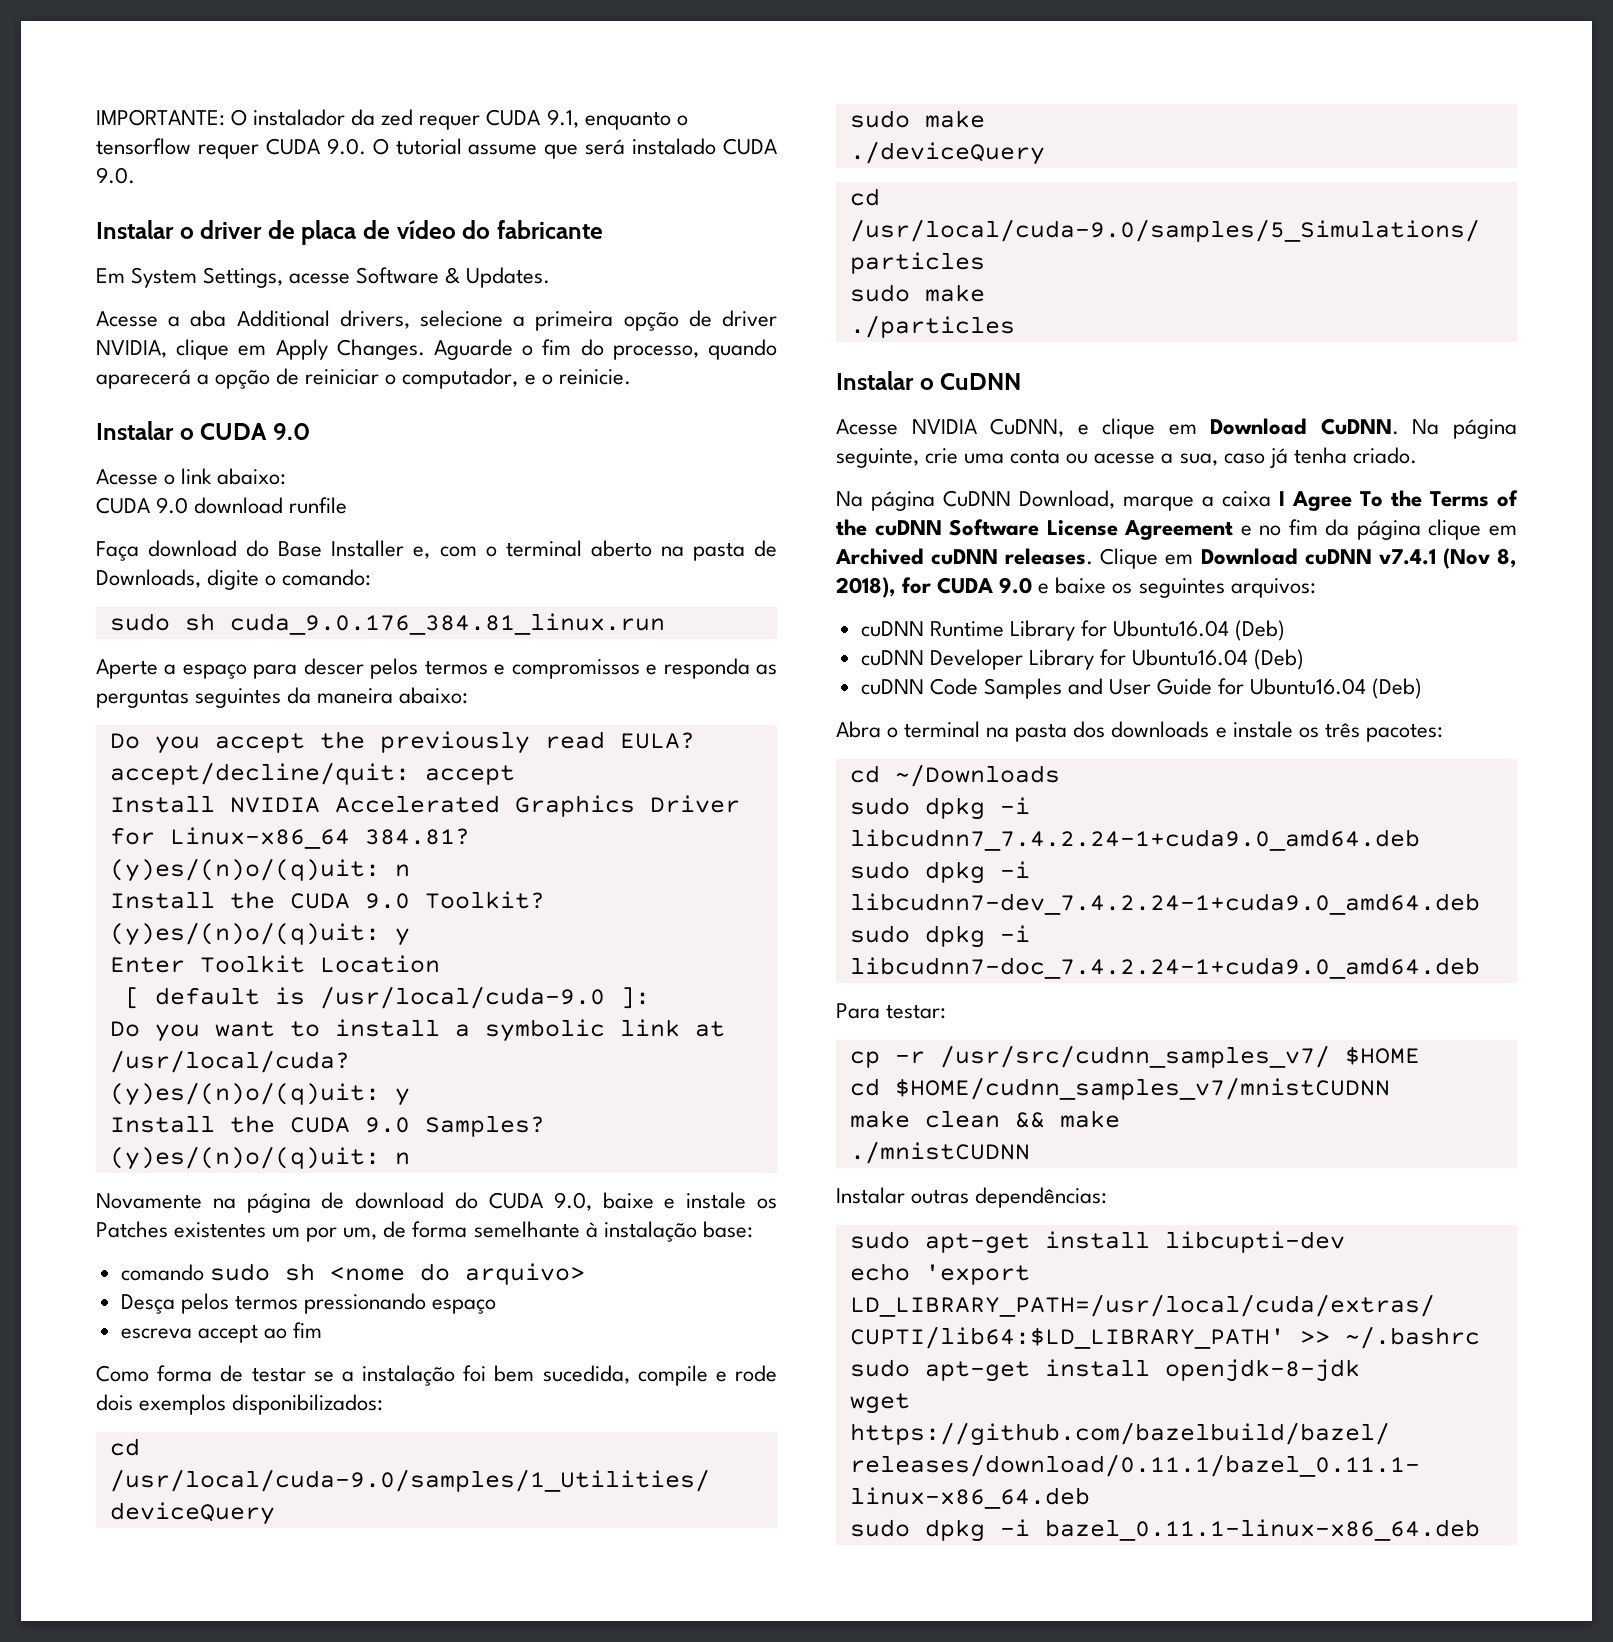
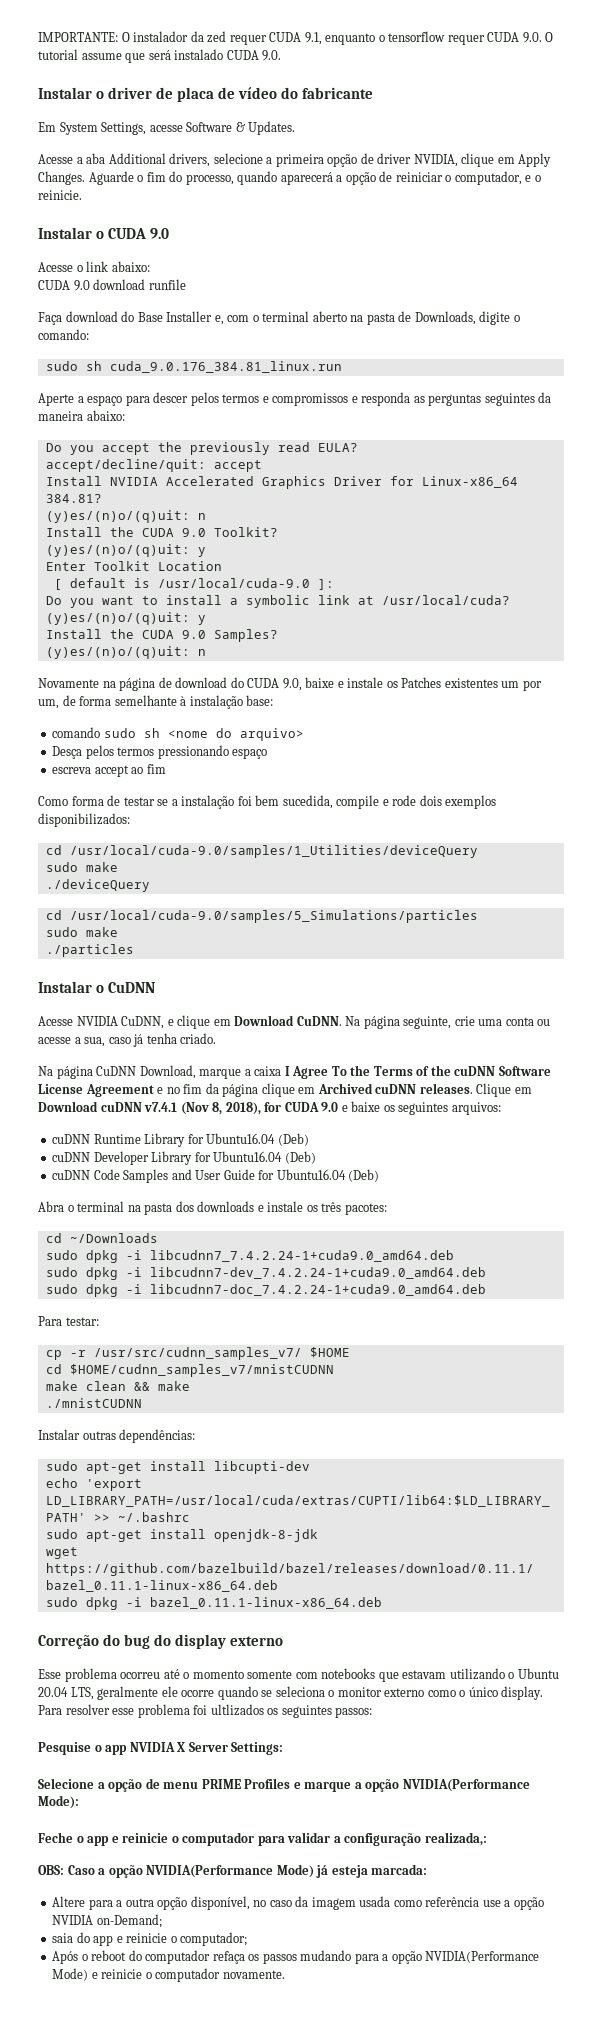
+ Correção do bug do display externo
+ Esse problema ocorreu até o momento somente com notebooks que estavam utilizando o Ubuntu 20.04 LTS, geralmente ele ocorre quando se seleciona o monitor externo como o único display. Para resolver esse problema foi ultlizados os seguintes passos:
+ Pesquise o app NVIDIA X Server Settings:
+ Selecione a opção de menu PRIME Profiles e marque a opção NVIDIA(Performance Mode):
+ Feche o app e reinicie o computador para validar a configuração realizada,:
+ OBS: Caso a opção NVIDIA(Performance Mode) já esteja marcada:
+ Altere para a outra opção disponível, no caso da imagem usada como referência use a opção NVIDIA on-Demand;
+ saia do app e reinicie o computador;
+ Após o reboot do computador refaça os passos mudando para a opção NVIDIA(Performance Mode) e reinicie o computador novamente.

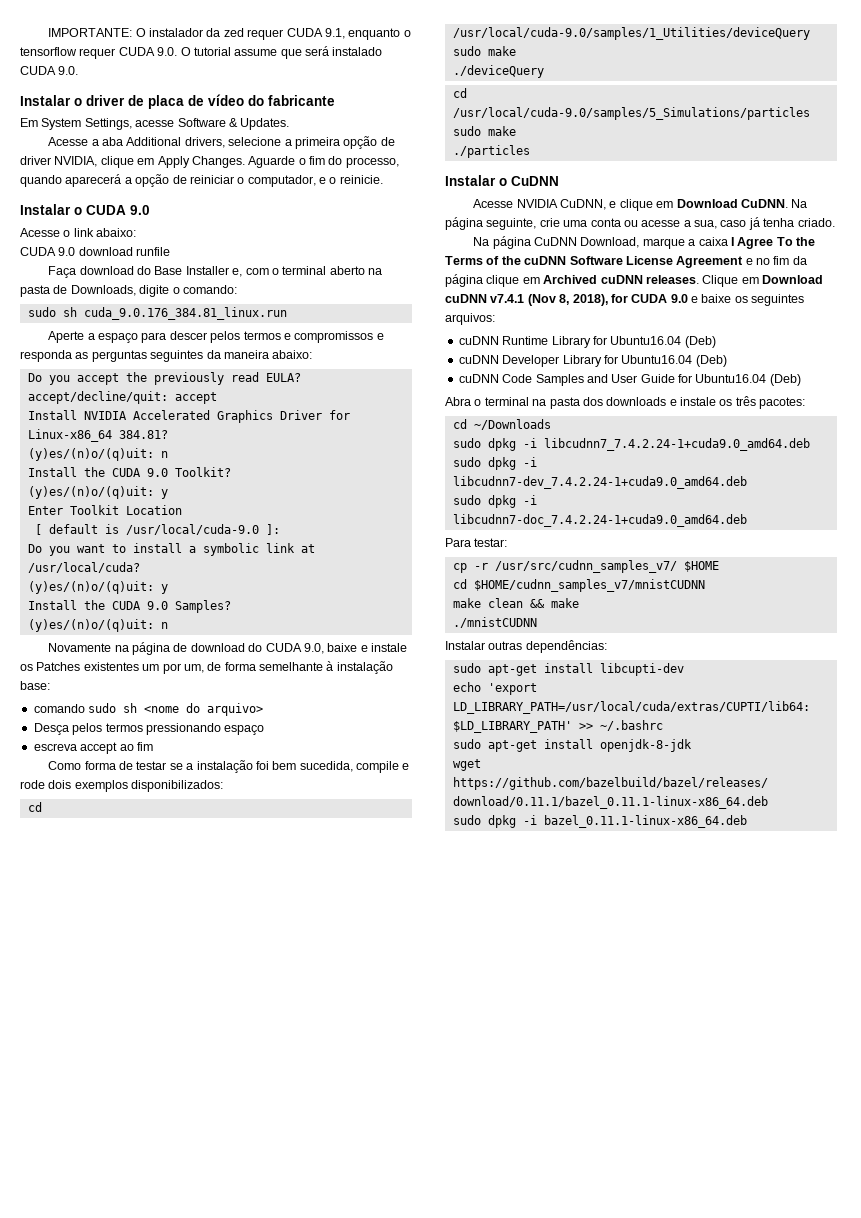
- Correção do bug do display externo
- Esse problema ocorreu até o momento somente com notebooks que estavam utilizando o Ubuntu 20.04 LTS, geralmente ele ocorre quando se seleciona o monitor externo como o único display. Para resolver esse problema foi ultlizados os seguintes passos:
- Pesquise o app NVIDIA X Server Settings:
- Selecione a opção de menu PRIME Profiles e marque a opção NVIDIA(Performance Mode):
- Feche o app e reinicie o computador para validar a configuração realizada,:
- OBS: Caso a opção NVIDIA(Performance Mode) já esteja marcada:
- Altere para a outra opção disponível, no caso da imagem usada como referência use a opção NVIDIA on-Demand;
- saia do app e reinicie o computador;
- Após o reboot do computador refaça os passos mudando para a opção NVIDIA(Performance Mode) e reinicie o computador novamente.

